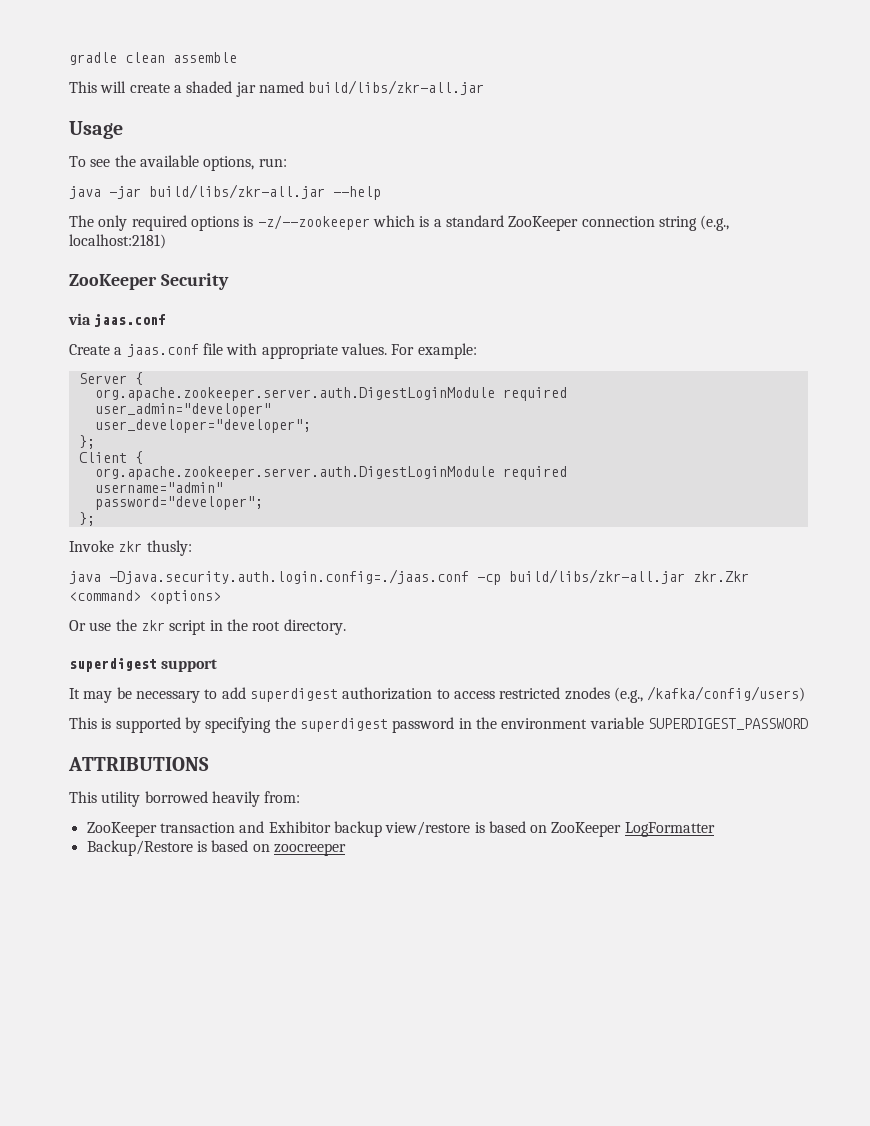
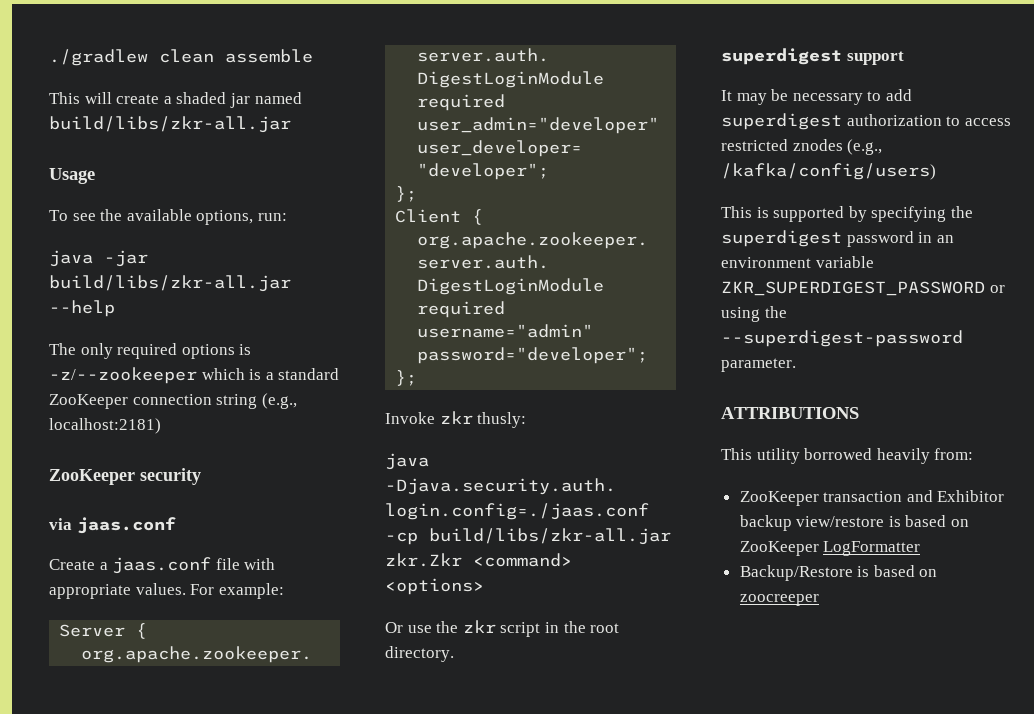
- gradle clean assemble
+ ./gradlew clean assemble
- ZooKeeper Security
+ ZooKeeper security
- This is supported by specifying the superdigest password in the environment variable SUPERDIGEST_PASSWORD
+ This is supported by specifying the superdigest password in an environment variable ZKR_SUPERDIGEST_PASSWORD or using the --superdigest-password parameter.

